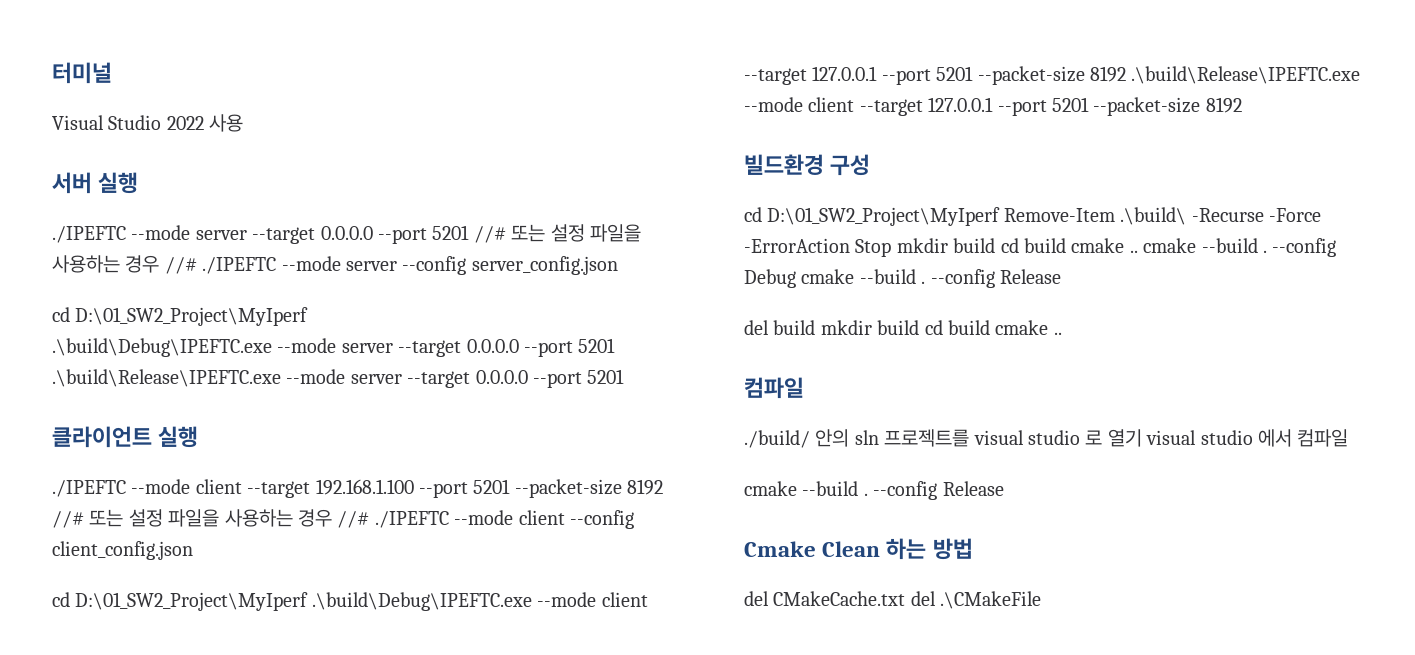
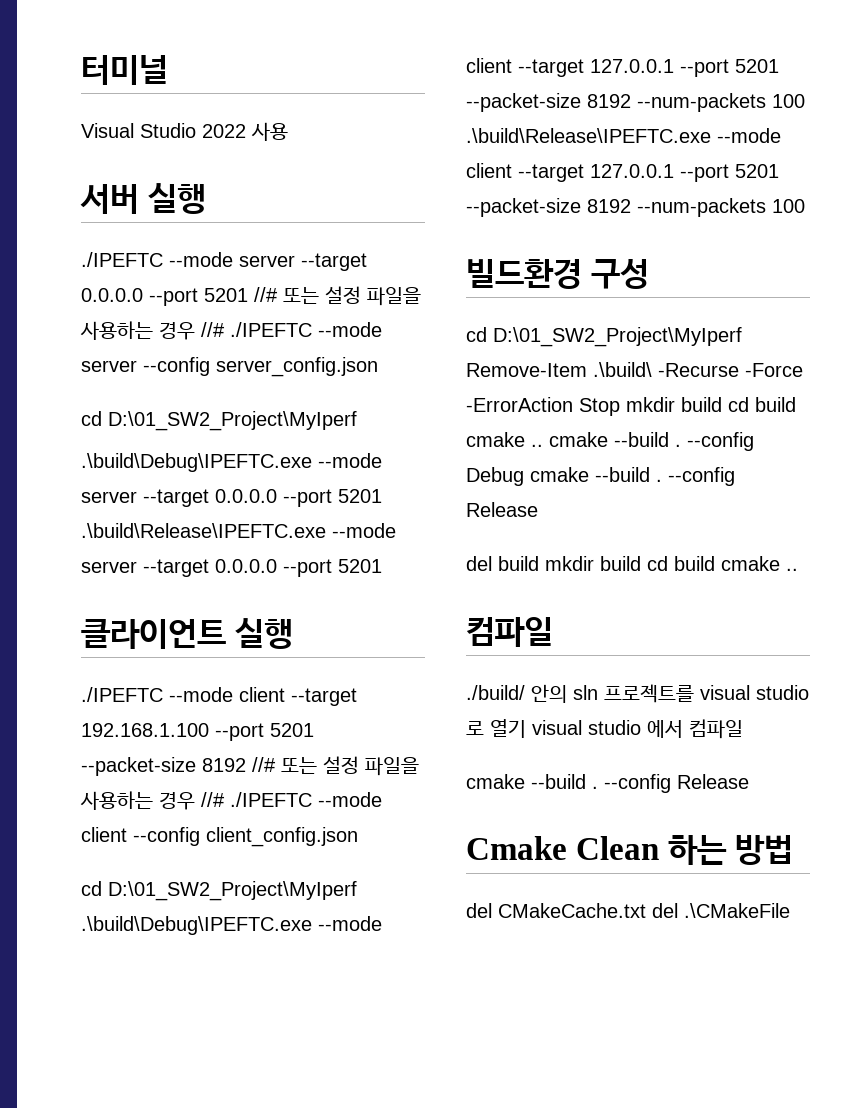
- cd D:\01_SW2_Project\MyIperf .\build\Debug\IPEFTC.exe --mode client --target 127.0.0.1 --port 5201 --packet-size 8192 .\build\Release\IPEFTC.exe --mode client --target 127.0.0.1 --port 5201 --packet-size 8192
+ cd D:\01_SW2_Project\MyIperf .\build\Debug\IPEFTC.exe --mode client --target 127.0.0.1 --port 5201 --packet-size 8192 --num-packets 100 .\build\Release\IPEFTC.exe --mode client --target 127.0.0.1 --port 5201 --packet-size 8192 --num-packets 100

